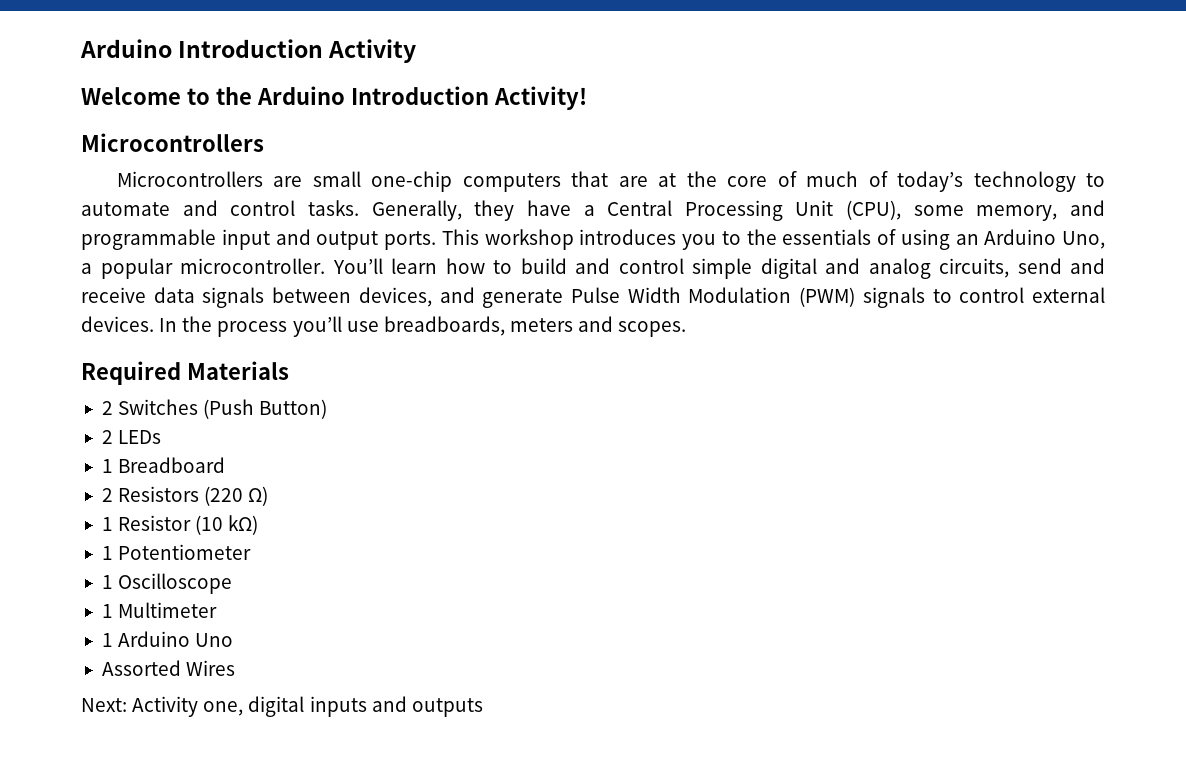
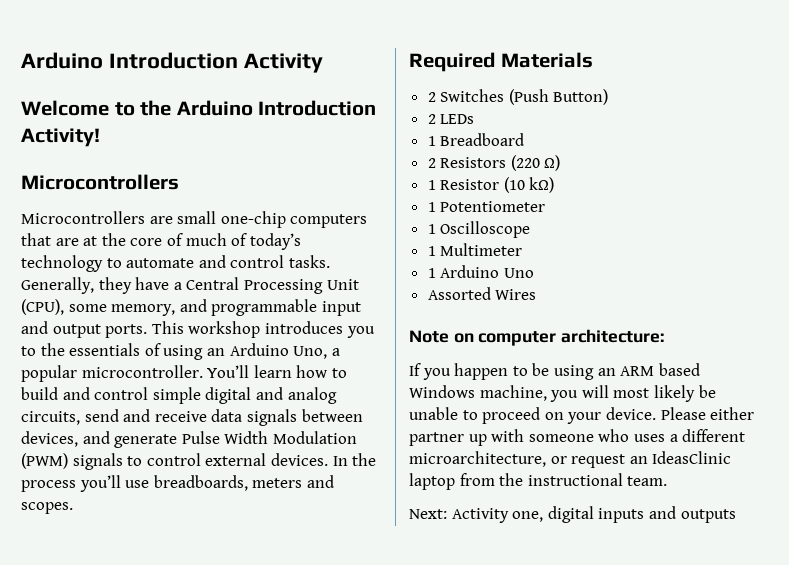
+ Note on computer architecture:
+ If you happen to be using an ARM based Windows machine, you will most likely be unable to proceed on your device. Please either partner up with someone who uses a different microarchitecture, or request an IdeasClinic laptop from the instructional team.

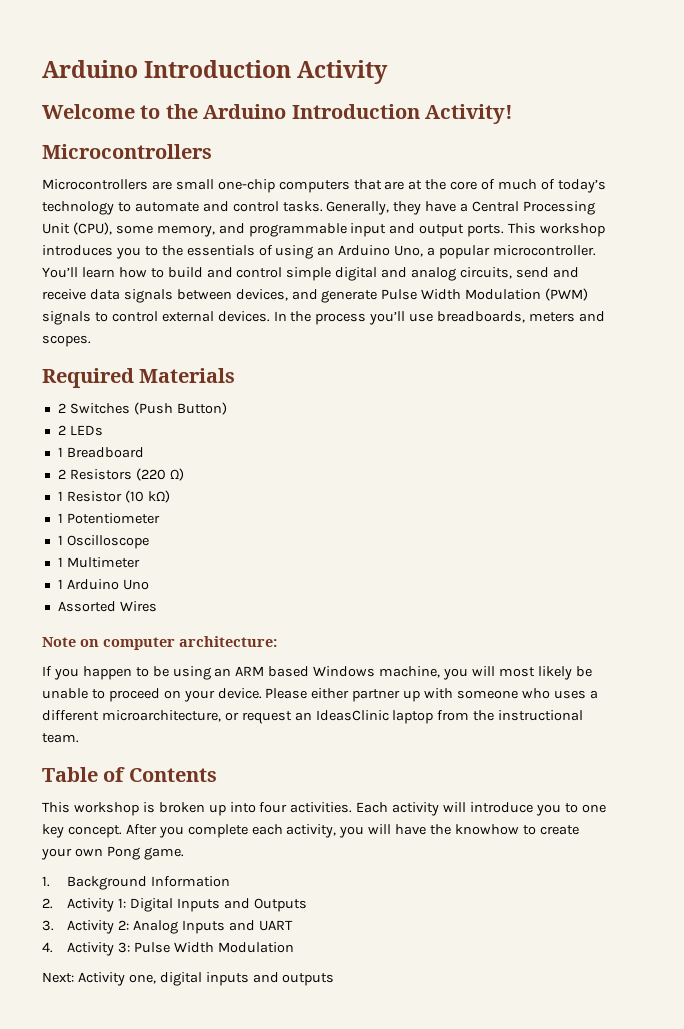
+ Table of Contents
+ This workshop is broken up into four activities. Each activity will introduce you to one key concept. After you complete each activity, you will have the knowhow to create your own Pong game.
+ 1. Background Information
+ 2. Activity 1: Digital Inputs and Outputs
+ 3. Activity 2: Analog Inputs and UART
+ 4. Activity 3: Pulse Width Modulation

